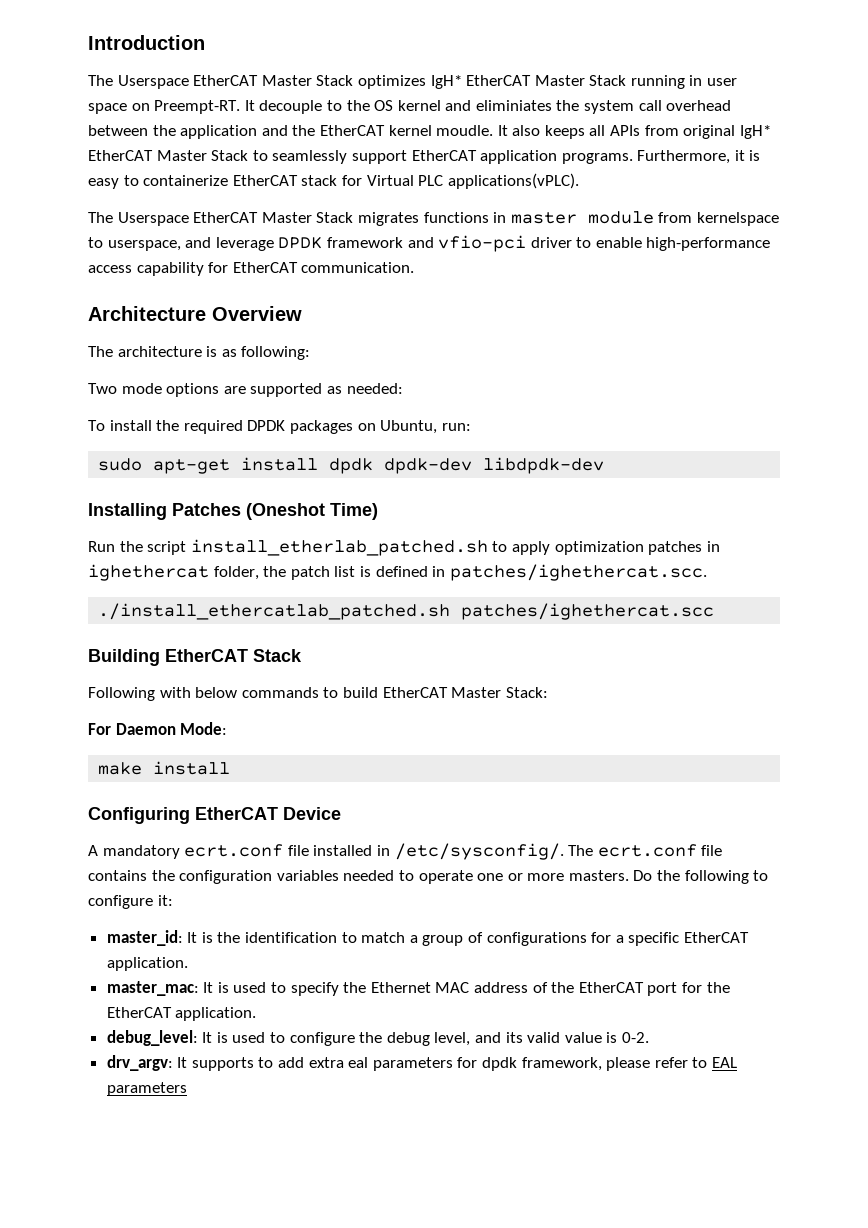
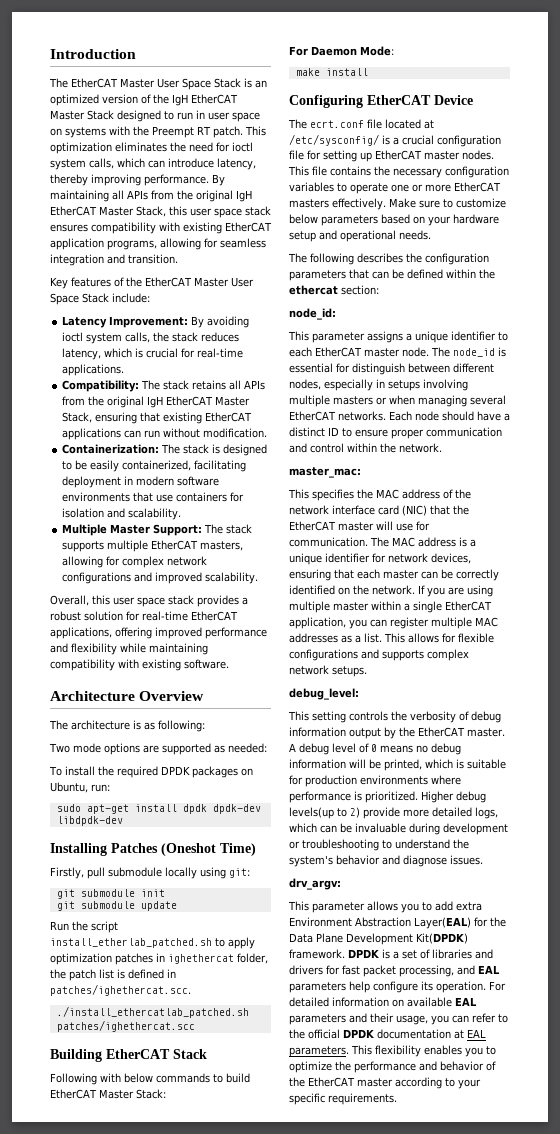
- The Userspace EtherCAT Master Stack optimizes IgH* EtherCAT Master Stack running in user space on Preempt-RT. It decouple to the OS kernel and eliminiates the system call overhead between the application and the EtherCAT kernel moudle. It also keeps all APIs from original IgH* EtherCAT Master Stack to seamlessly support EtherCAT application programs. Furthermore, it is easy to containerize EtherCAT stack for Virtual PLC applications(vPLC).
- The Userspace EtherCAT Master Stack migrates functions in master module from kernelspace to userspace, and leverage DPDK framework and vfio-pci driver to enable high-performance access capability for EtherCAT communication.
+ The EtherCAT Master User Space Stack is an optimized version of the IgH EtherCAT Master Stack designed to run in user space on systems with the Preempt RT patch. This optimization eliminates the need for ioctl system calls, which can introduce latency, thereby improving performance. By maintaining all APIs from the original IgH EtherCAT Master Stack, this user space stack ensures compatibility with existing EtherCAT application programs, allowing for seamless integration and transition.
+ Key features of the EtherCAT Master User Space Stack include:
+ Latency Improvement: By avoiding ioctl system calls, the stack reduces latency, which is crucial for real-time applications.
+ Compatibility: The stack retains all APIs from the original IgH EtherCAT Master Stack, ensuring that existing EtherCAT applications can run without modification.
+ Containerization: The stack is designed to be easily containerized, facilitating deployment in modern software environments that use containers for isolation and scalability.
+ Multiple Master Support: The stack supports multiple EtherCAT masters, allowing for complex network configurations and improved scalability.
+ Overall, this user space stack provides a robust solution for real-time EtherCAT applications, offering improved performance and flexibility while maintaining compatibility with existing software.
+ Firstly, pull submodule locally using git:
+ git submodule init
+ git submodule update
- A mandatory ecrt.conf file installed in /etc/sysconfig/. The ecrt.conf file contains the configuration variables needed to operate one or more masters. Do the following to configure it:
- master_id: It is the identification to match a group of configurations for a specific EtherCAT application.
- master_mac: It is used to specify the Ethernet MAC address of the EtherCAT port for the EtherCAT application.
- debug_level: It is used to configure the debug level, and its valid value is 0-2.
- drv_argv: It supports to add extra eal parameters for dpdk framework, please refer to EAL parameters
+ The ecrt.conf file located at /etc/sysconfig/ is a crucial configuration file for setting up EtherCAT master nodes. This file contains the necessary configuration variables to operate one or more EtherCAT masters effectively. Make sure to customize below parameters based on your hardware setup and operational needs.
+ The following describes the configuration parameters that can be defined within the ethercat section:
+ node_id:
+ This parameter assigns a unique identifier to each EtherCAT master node. The node_id is essential for distinguish between different nodes, especially in setups involving multiple masters or when managing several EtherCAT networks. Each node should have a distinct ID to ensure proper communication and control within the network.
+ master_mac:
+ This specifies the MAC address of the network interface card (NIC) that the EtherCAT master will use for communication. The MAC address is a unique identifier for network devices, ensuring that each master can be correctly identified on the network. If you are using multiple master within a single EtherCAT application, you can register multiple MAC addresses as a list. This allows for flexible configurations and supports complex network setups.
+ debug_level:
+ This setting controls the verbosity of debug information output by the EtherCAT master. A debug level of 0 means no debug information will be printed, which is suitable for production environments where performance is prioritized. Higher debug levels(up to 2) provide more detailed logs, which can be invaluable during development or troubleshooting to understand the system's behavior and diagnose issues.
+ drv_argv:
+ This parameter allows you to add extra Environment Abstraction Layer(EAL) for the Data Plane Development Kit(DPDK) framework. DPDK is a set of libraries and drivers for fast packet processing, and EAL parameters help configure its operation. For detailed information on available EAL parameters and their usage, you can refer to the official DPDK documentation at EAL parameters. This flexibility enables you to optimize the performance and behavior of the EtherCAT master according to your specific requirements.

